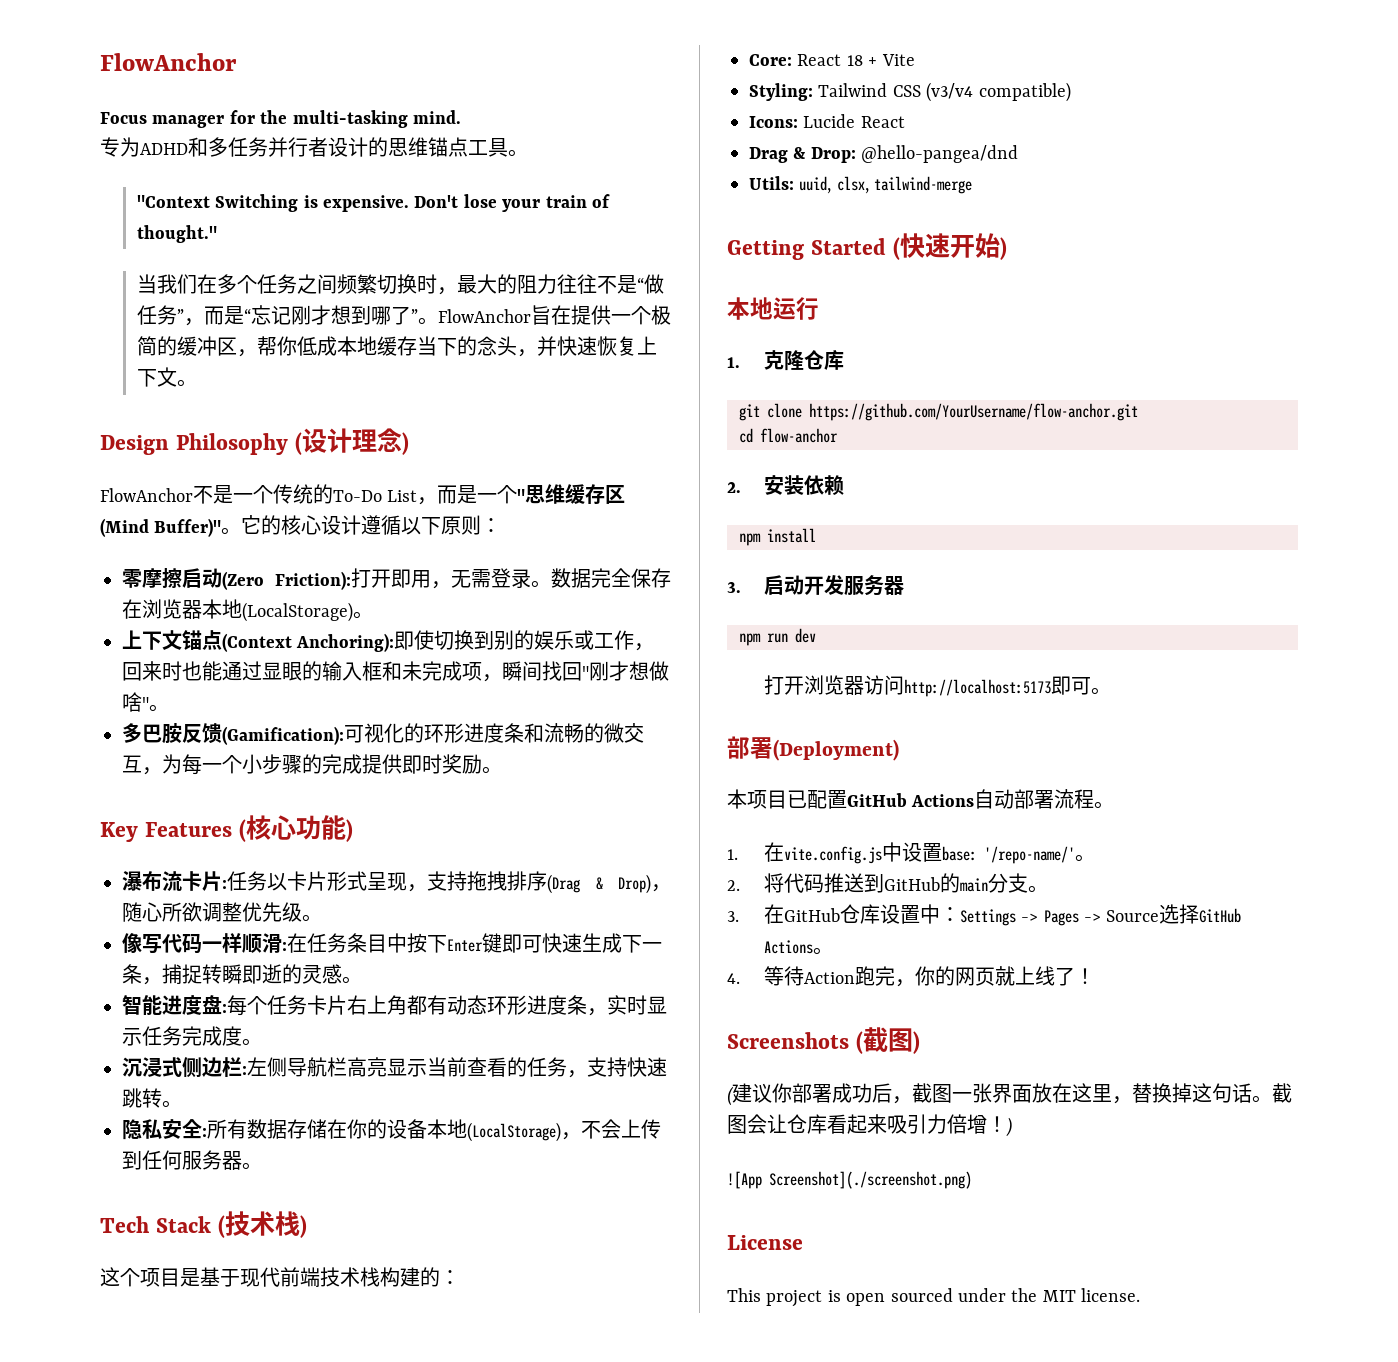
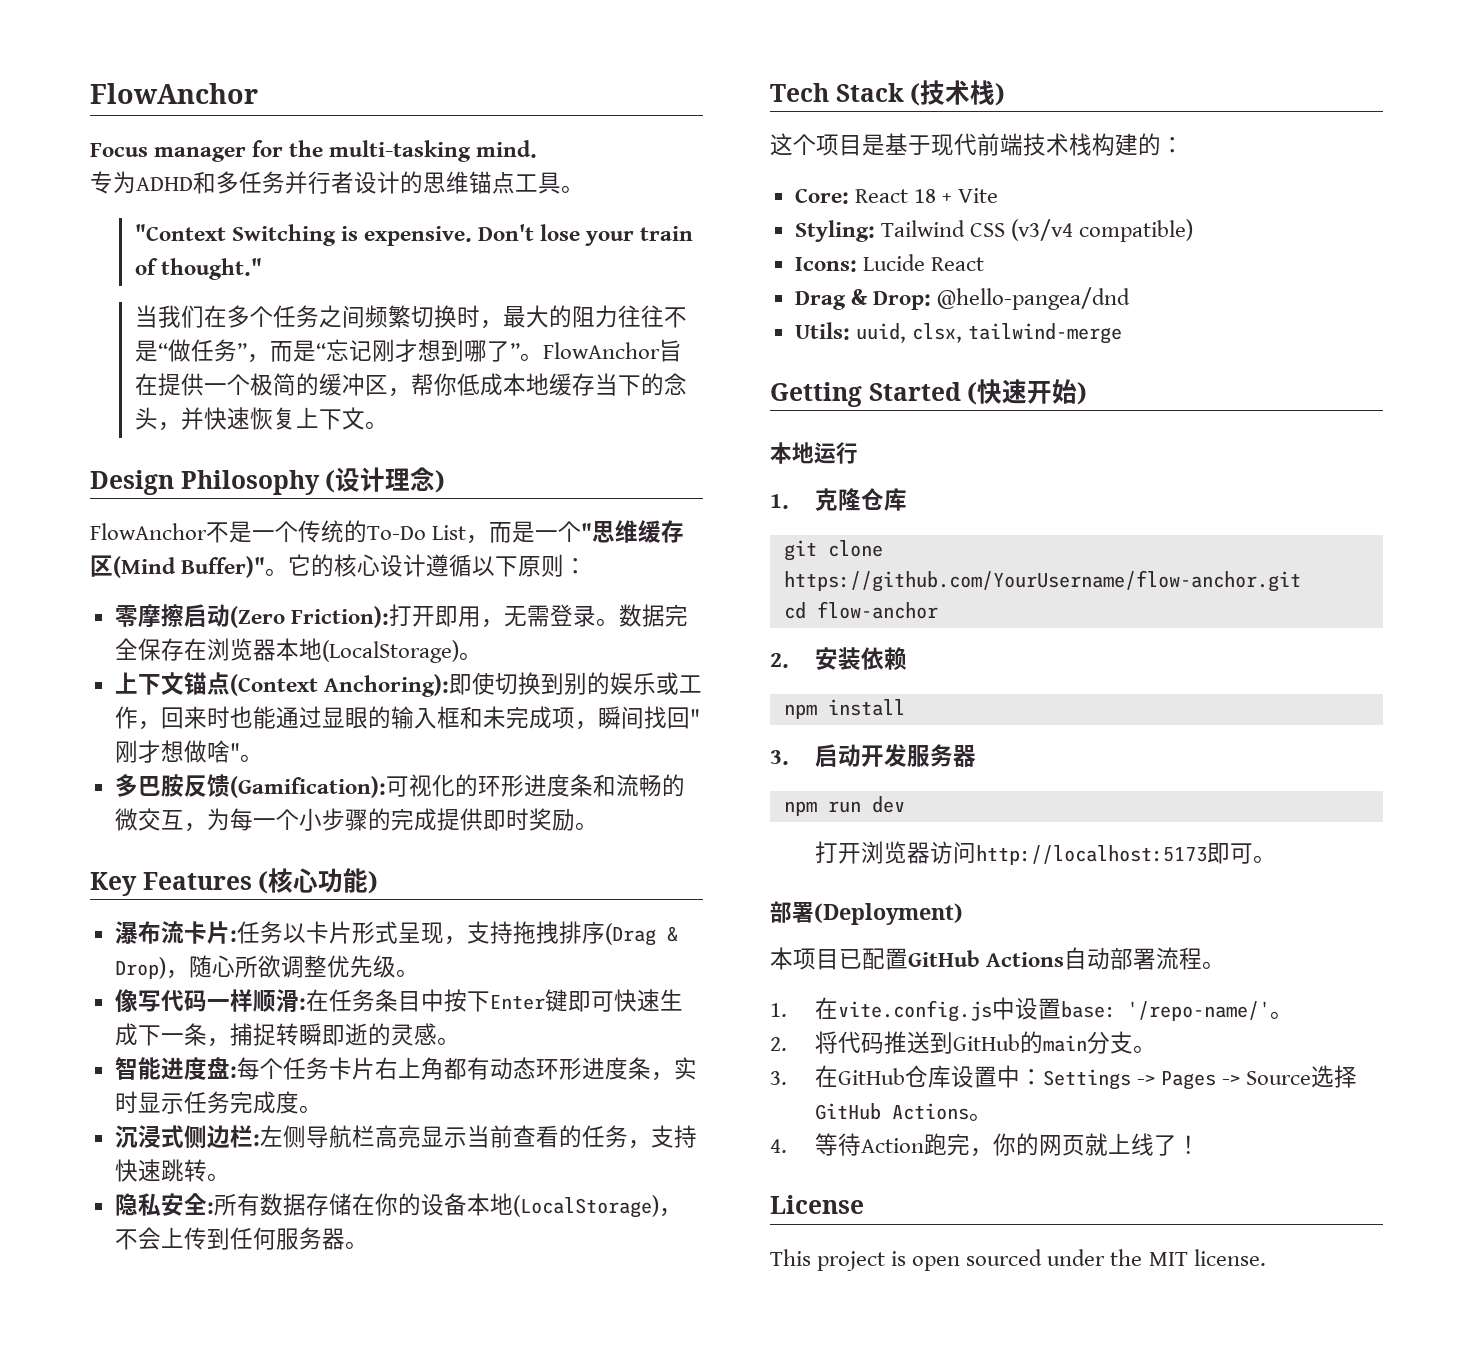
- Screenshots (截图)
- (建议你部署成功后，截图一张界面放在这里，替换掉这句话。截图会让仓库看起来吸引力倍增！)
- ![App Screenshot](./screenshot.png)

